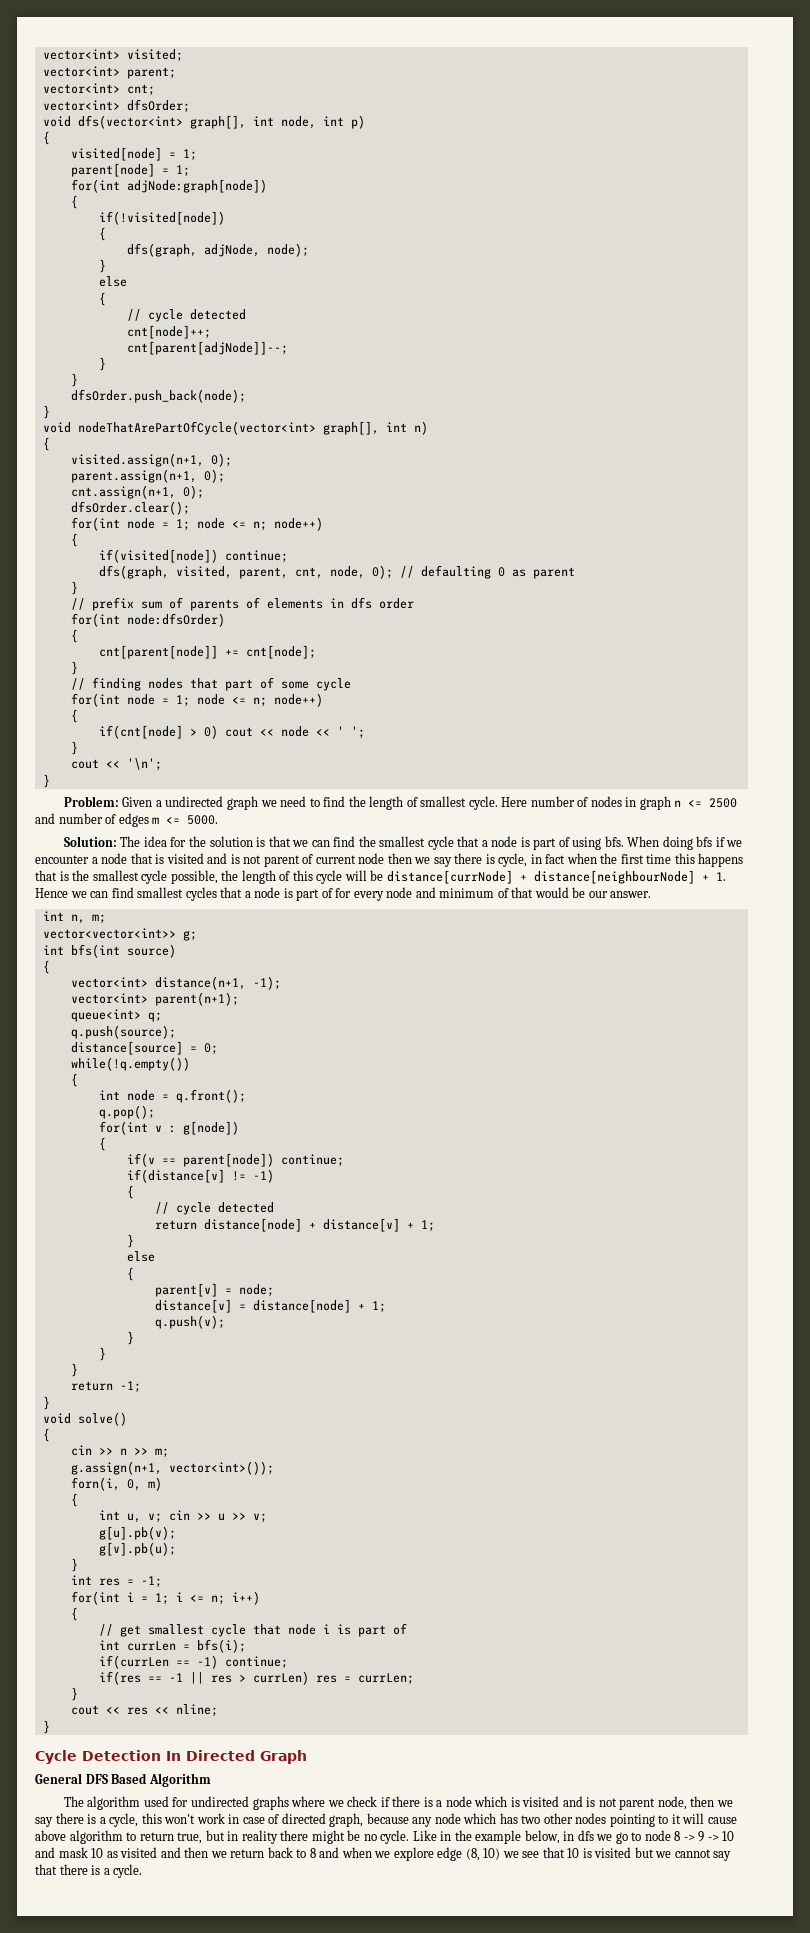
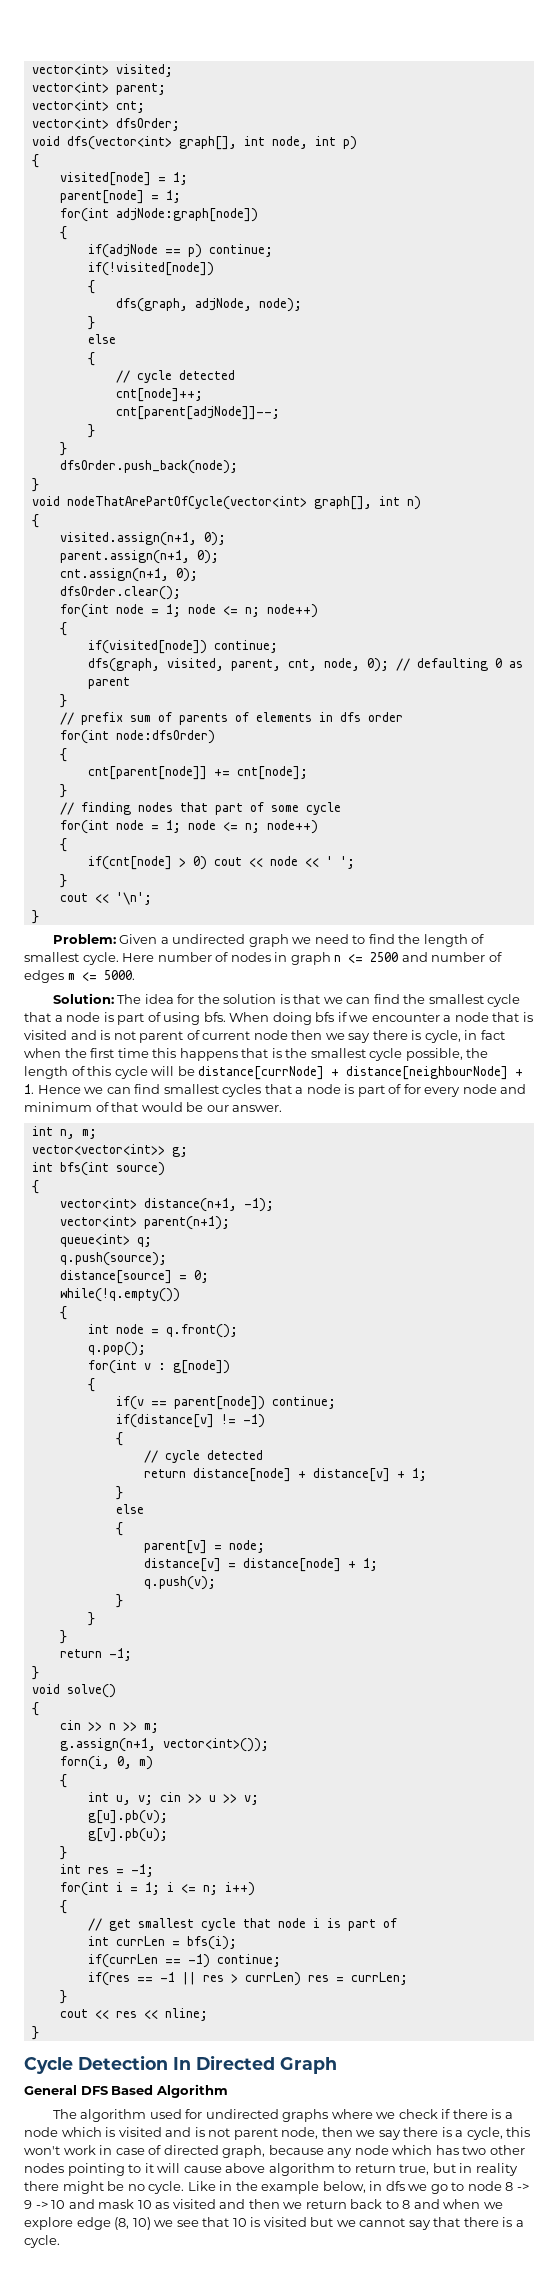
+ if(adjNode == p) continue;

